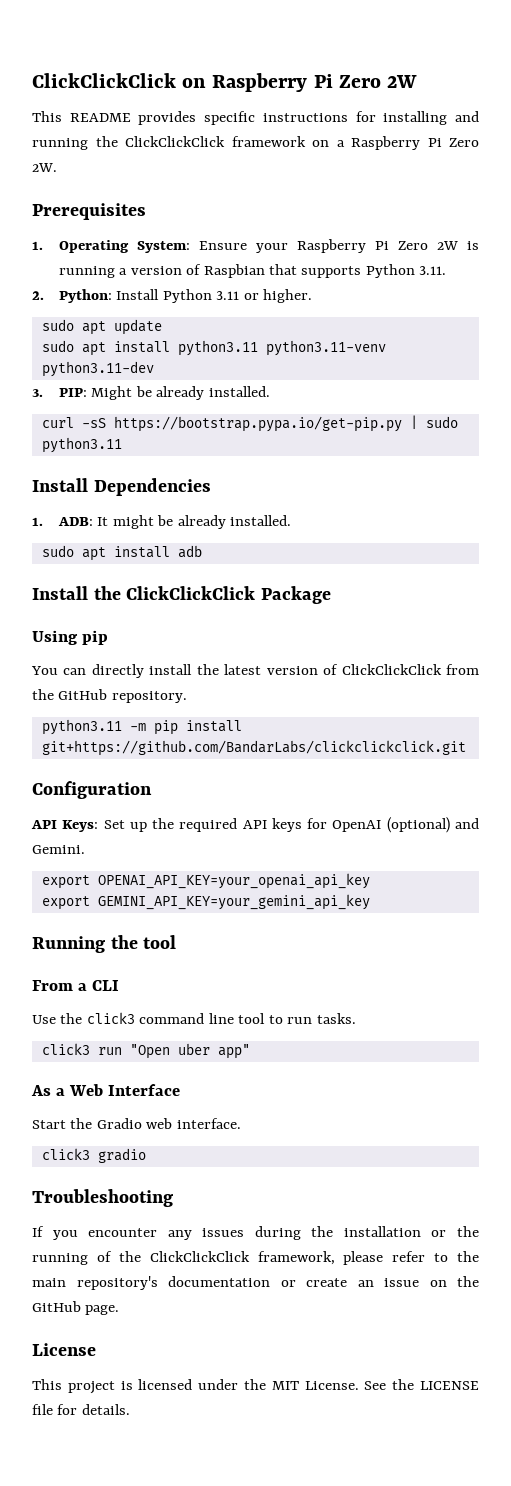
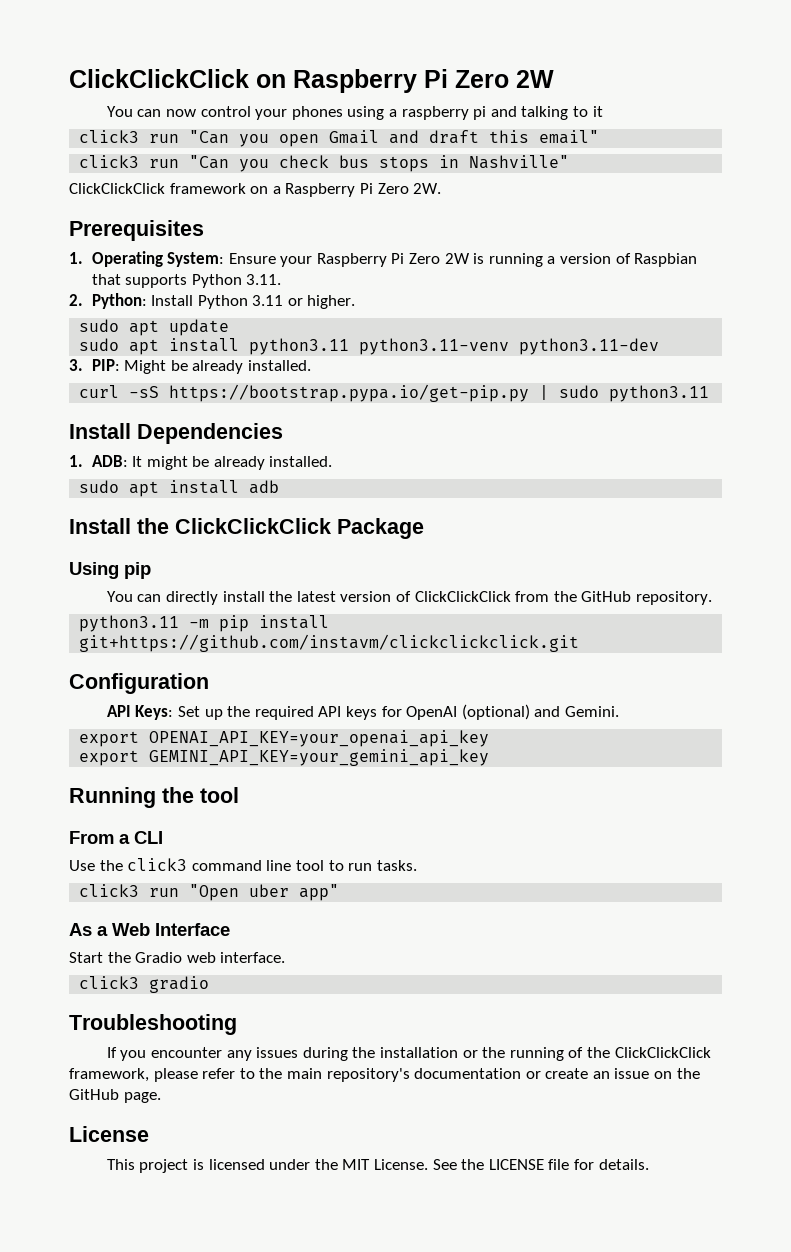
- This README provides specific instructions for installing and running the ClickClickClick framework on a Raspberry Pi Zero 2W.
+ You can now control your phones using a raspberry pi and talking to it
+ click3 run "Can you open Gmail and draft this email"
+ click3 run "Can you check bus stops in Nashville"
+ ClickClickClick framework on a Raspberry Pi Zero 2W.
- python3.11 -m pip install git+https://github.com/BandarLabs/clickclickclick.git
+ python3.11 -m pip install git+https://github.com/instavm/clickclickclick.git

